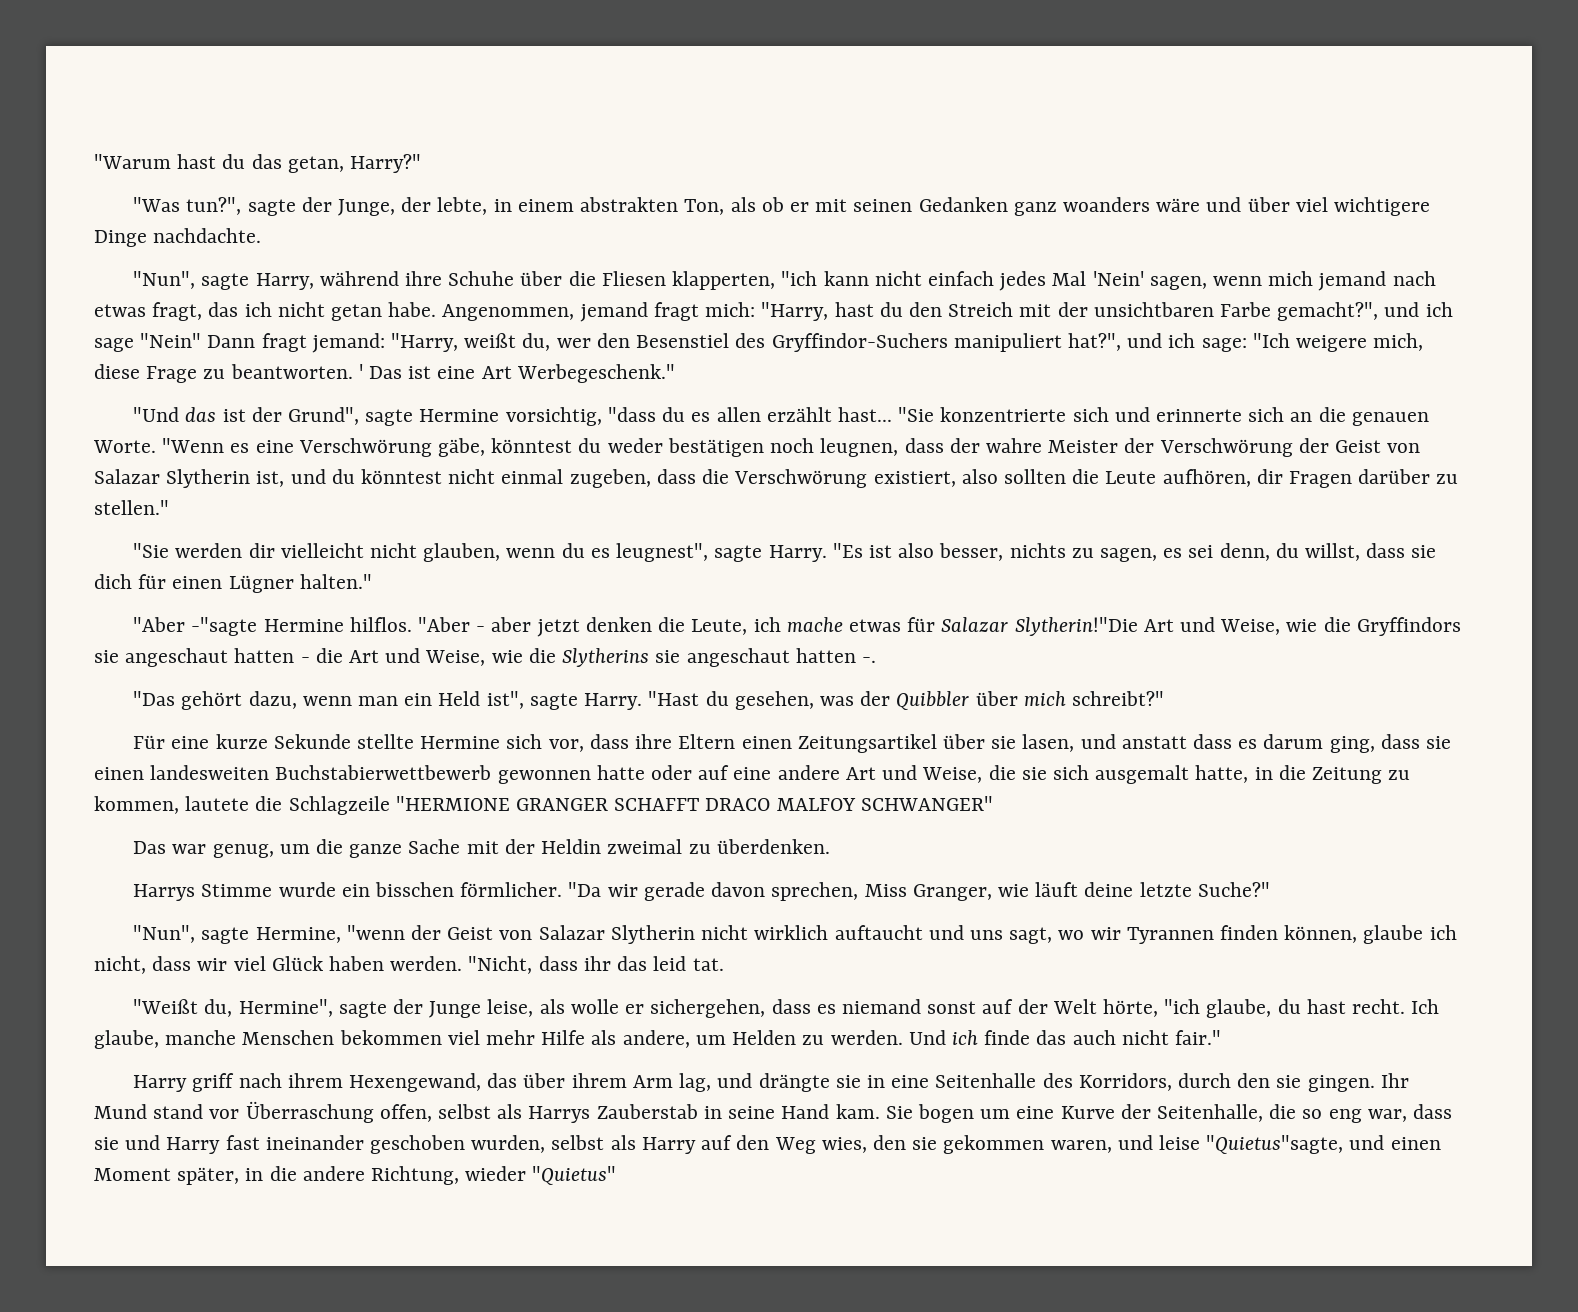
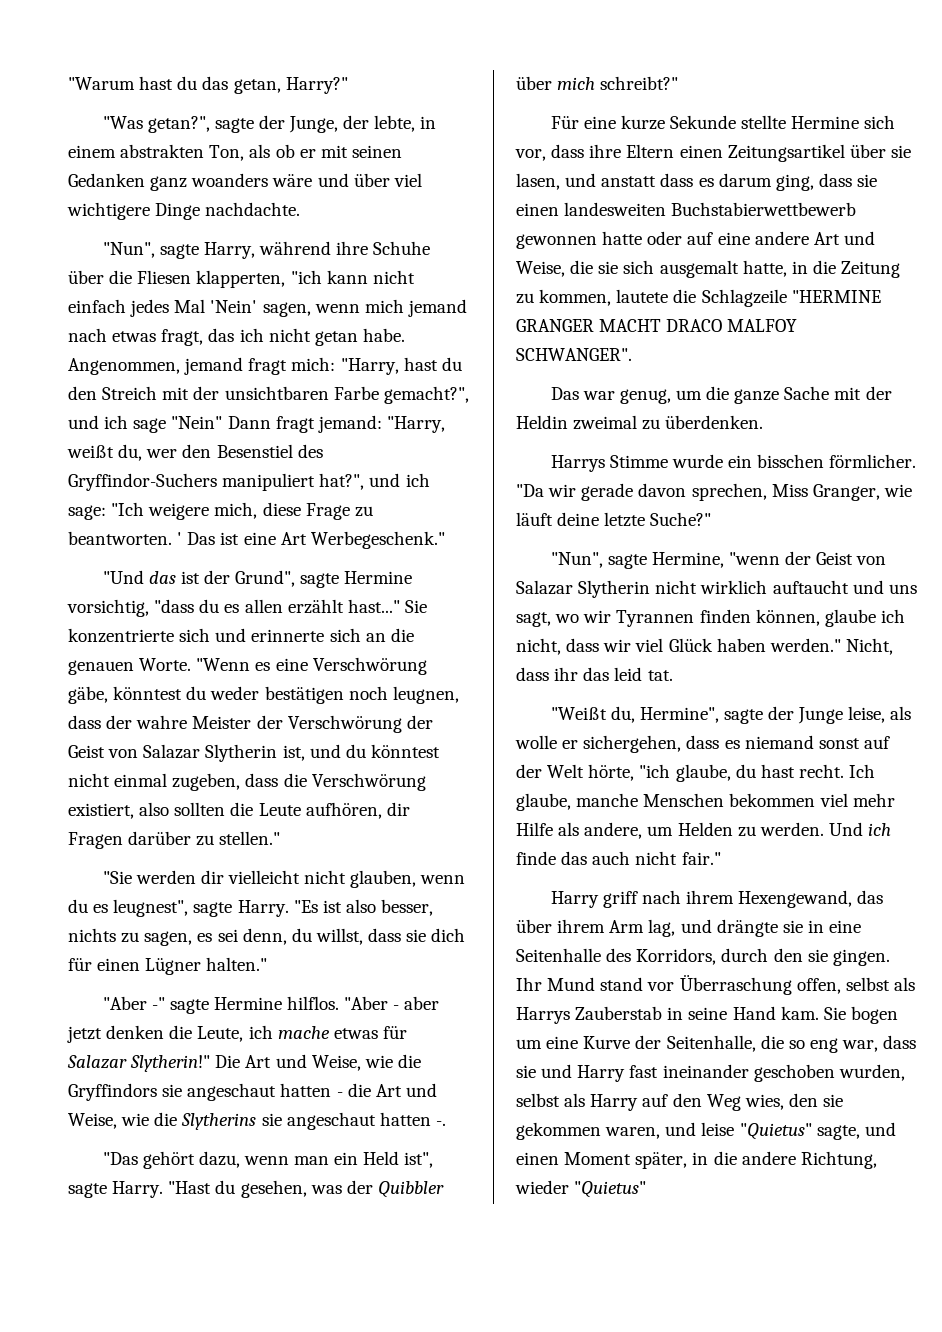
- "Was tun?", sagte der Junge, der lebte, in einem abstrakten Ton, als ob er mit seinen Gedanken ganz woanders wäre und über viel wichtigere Dinge nachdachte.
+ "Was getan?", sagte der Junge, der lebte, in einem abstrakten Ton, als ob er mit seinen Gedanken ganz woanders wäre und über viel wichtigere Dinge nachdachte.
- "Und das ist der Grund", sagte Hermine vorsichtig, "dass du es allen erzählt hast... "Sie konzentrierte sich und erinnerte sich an die genauen Worte.
+ "Und das ist der Grund", sagte Hermine vorsichtig, "dass du es allen erzählt hast..." Sie konzentrierte sich und erinnerte sich an die genauen Worte.
- "Aber -"sagte Hermine hilflos.
+ "Aber -" sagte Hermine hilflos.
- "Aber - aber jetzt denken die Leute, ich mache etwas für Salazar Slytherin!"Die Art und Weise, wie die Gryffindors sie angeschaut hatten - die Art und Weise, wie die Slytherins sie angeschaut hatten -.
+ "Aber - aber jetzt denken die Leute, ich mache etwas für Salazar Slytherin!" Die Art und Weise, wie die Gryffindors sie angeschaut hatten - die Art und Weise, wie die Slytherins sie angeschaut hatten -.
- Für eine kurze Sekunde stellte Hermine sich vor, dass ihre Eltern einen Zeitungsartikel über sie lasen, und anstatt dass es darum ging, dass sie einen landesweiten Buchstabierwettbewerb gewonnen hatte oder auf eine andere Art und Weise, die sie sich ausgemalt hatte, in die Zeitung zu kommen, lautete die Schlagzeile "HERMIONE GRANGER SCHAFFT DRACO MALFOY SCHWANGER"
+ Für eine kurze Sekunde stellte Hermine sich vor, dass ihre Eltern einen Zeitungsartikel über sie lasen, und anstatt dass es darum ging, dass sie einen landesweiten Buchstabierwettbewerb gewonnen hatte oder auf eine andere Art und Weise, die sie sich ausgemalt hatte, in die Zeitung zu kommen, lautete die Schlagzeile "HERMINE GRANGER MACHT DRACO MALFOY SCHWANGER".
- "Nun", sagte Hermine, "wenn der Geist von Salazar Slytherin nicht wirklich auftaucht und uns sagt, wo wir Tyrannen finden können, glaube ich nicht, dass wir viel Glück haben werden. "Nicht, dass ihr das leid tat.
+ "Nun", sagte Hermine, "wenn der Geist von Salazar Slytherin nicht wirklich auftaucht und uns sagt, wo wir Tyrannen finden können, glaube ich nicht, dass wir viel Glück haben werden." Nicht, dass ihr das leid tat.
- Sie bogen um eine Kurve der Seitenhalle, die so eng war, dass sie und Harry fast ineinander geschoben wurden, selbst als Harry auf den Weg wies, den sie gekommen waren, und leise "Quietus"sagte, und einen Moment später, in die andere Richtung, wieder "Quietus"
+ Sie bogen um eine Kurve der Seitenhalle, die so eng war, dass sie und Harry fast ineinander geschoben wurden, selbst als Harry auf den Weg wies, den sie gekommen waren, und leise "Quietus" sagte, und einen Moment später, in die andere Richtung, wieder "Quietus"

